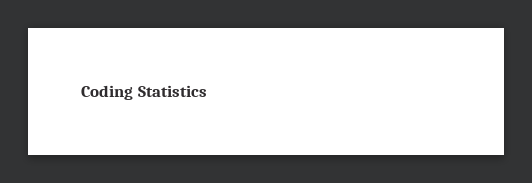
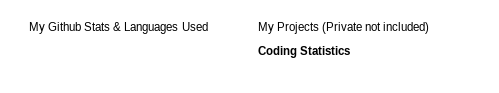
+ My Github Stats & Languages Used
+ My Projects (Private not included)

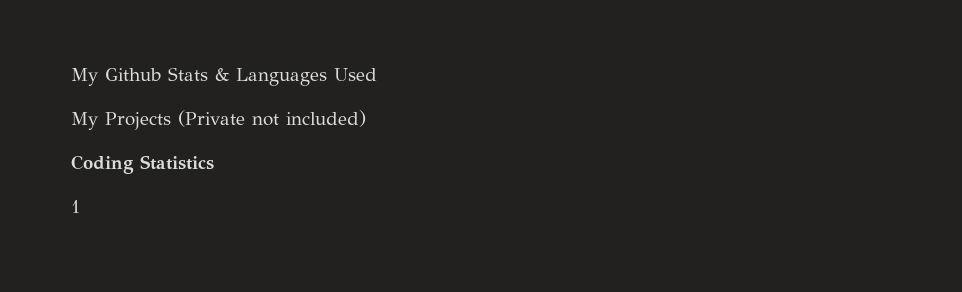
+ 1

